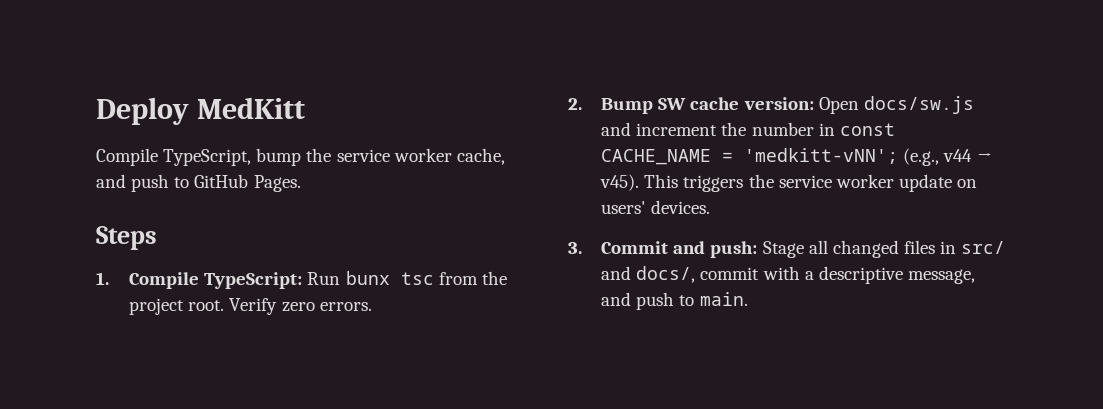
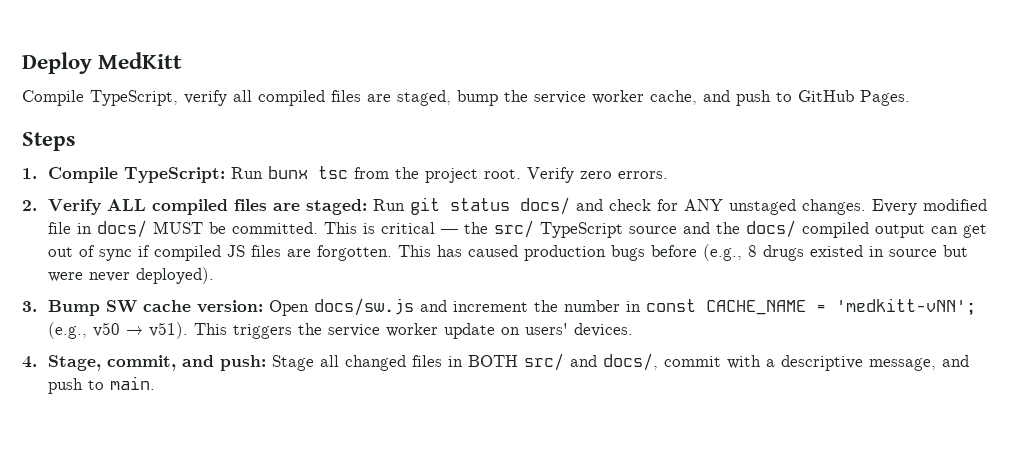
- Compile TypeScript, bump the service worker cache, and push to GitHub Pages.
+ Compile TypeScript, verify all compiled files are staged, bump the service worker cache, and push to GitHub Pages.
- 2. Bump SW cache version: Open docs/sw.js and increment the number in const CACHE_NAME = 'medkitt-vNN'; (e.g., v44 → v45).
+ 2. Verify ALL compiled files are staged: Run git status docs/ and check for ANY unstaged changes. Every modified file in docs/ MUST be committed. This is critical — the src/ TypeScript source and the docs/ compiled output can get out of sync if compiled JS files are forgotten. This has caused production bugs before (e.g., 8 drugs existed in source but were never deployed).
+ 3. Bump SW cache version: Open docs/sw.js and increment the number in const CACHE_NAME = 'medkitt-vNN'; (e.g., v50 → v51).
- 3. Commit and push: Stage all changed files in src/ and docs/, commit with a descriptive message, and push to main.
+ 4. Stage, commit, and push: Stage all changed files in BOTH src/ and docs/, commit with a descriptive message, and push to main.

